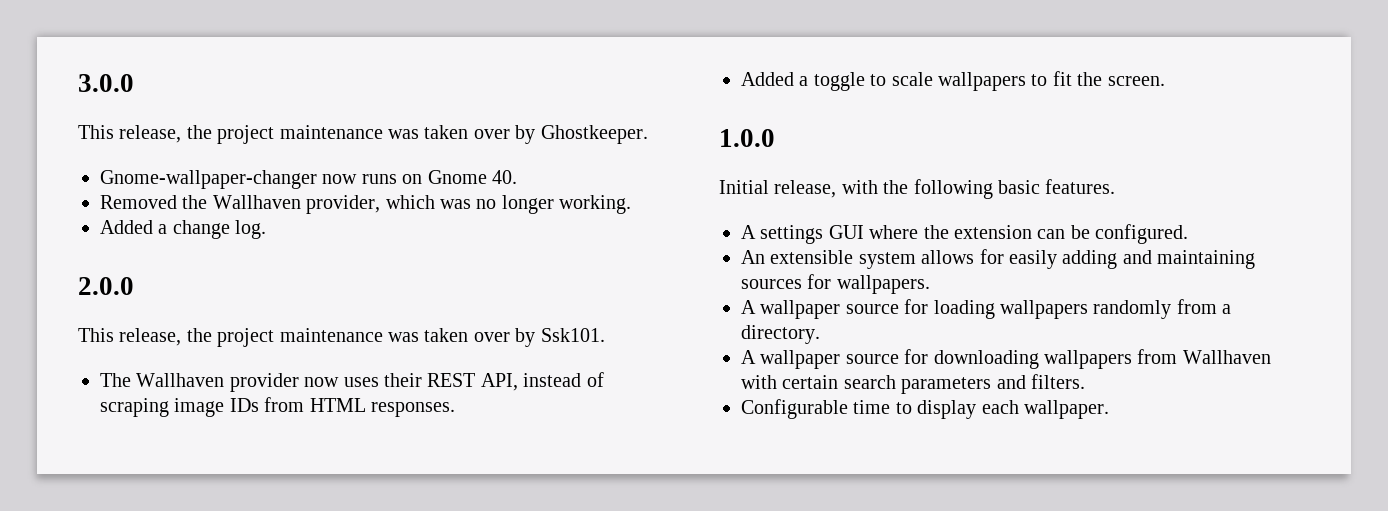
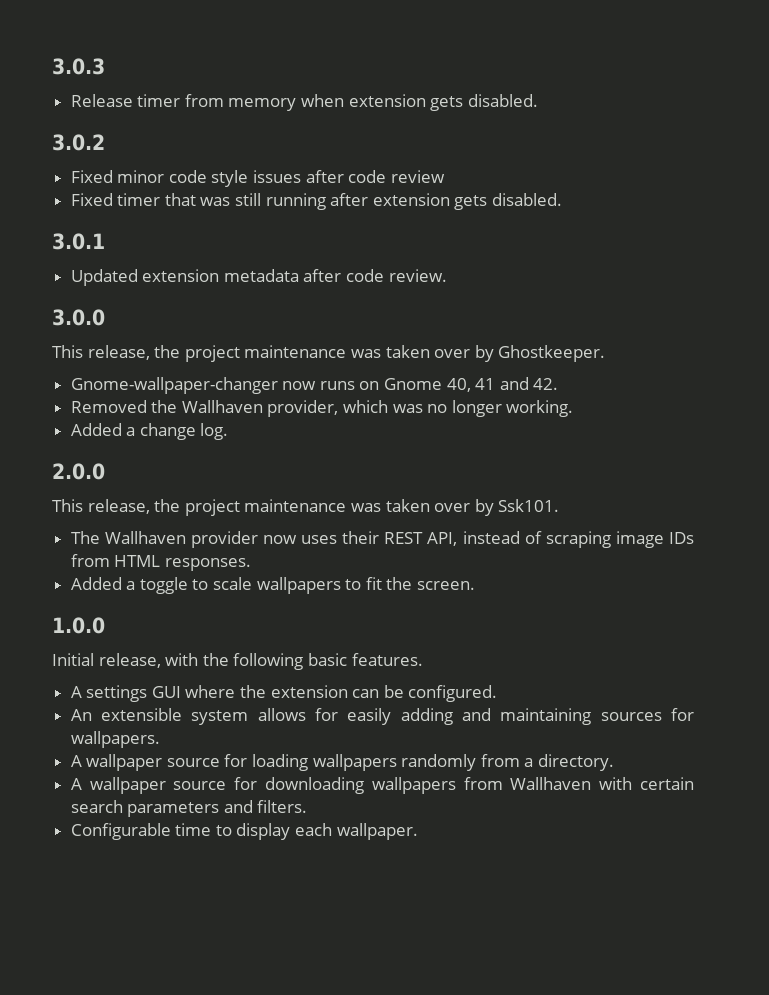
+ 3.0.3
+ Release timer from memory when extension gets disabled.
+ 3.0.2
+ Fixed minor code style issues after code review
+ Fixed timer that was still running after extension gets disabled.
+ 3.0.1
+ Updated extension metadata after code review.
- Gnome-wallpaper-changer now runs on Gnome 40.
+ Gnome-wallpaper-changer now runs on Gnome 40, 41 and 42.

